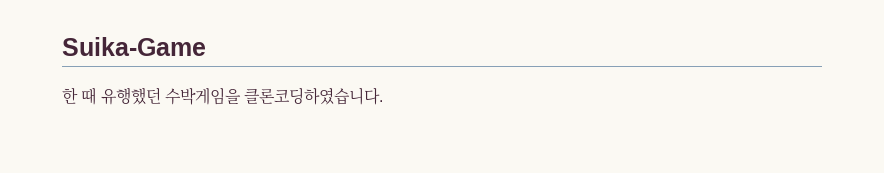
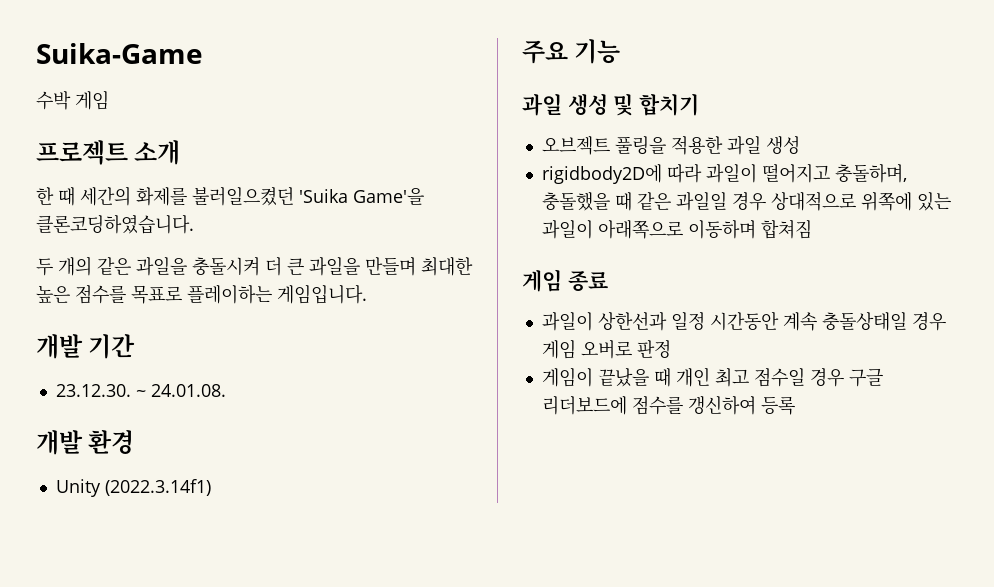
- 한 때 유행했던 수박게임을 클론코딩하였습니다.
+ 수박 게임
+ 프로젝트 소개
+ 한 때 세간의 화제를 불러일으켰던 'Suika Game'을 클론코딩하였습니다.
+ 두 개의 같은 과일을 충돌시켜 더 큰 과일을 만들며 최대한 높은 점수를 목표로 플레이하는 게임입니다.
+ 개발 기간
+ 23.12.30. ~ 24.01.08.
+ 개발 환경
+ Unity (2022.3.14f1)
+ 주요 기능
+ 과일 생성 및 합치기
+ 오브젝트 풀링을 적용한 과일 생성
+ rigidbody2D에 따라 과일이 떨어지고 충돌하며, 충돌했을 때 같은 과일일 경우 상대적으로 위쪽에 있는 과일이 아래쪽으로 이동하며 합쳐짐
+ 게임 종료
+ 과일이 상한선과 일정 시간동안 계속 충돌상태일 경우 게임 오버로 판정
+ 게임이 끝났을 때 개인 최고 점수일 경우 구글 리더보드에 점수를 갱신하여 등록

